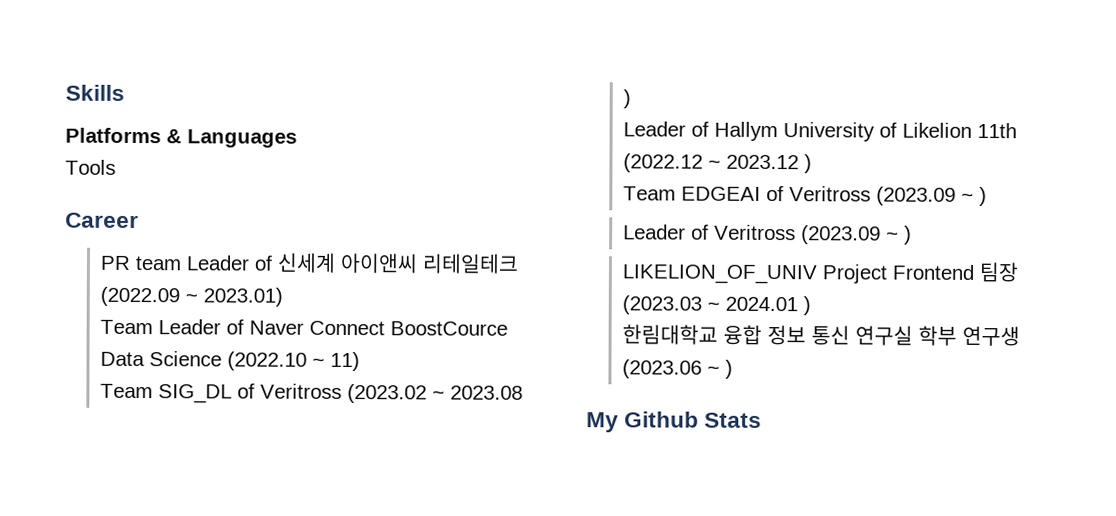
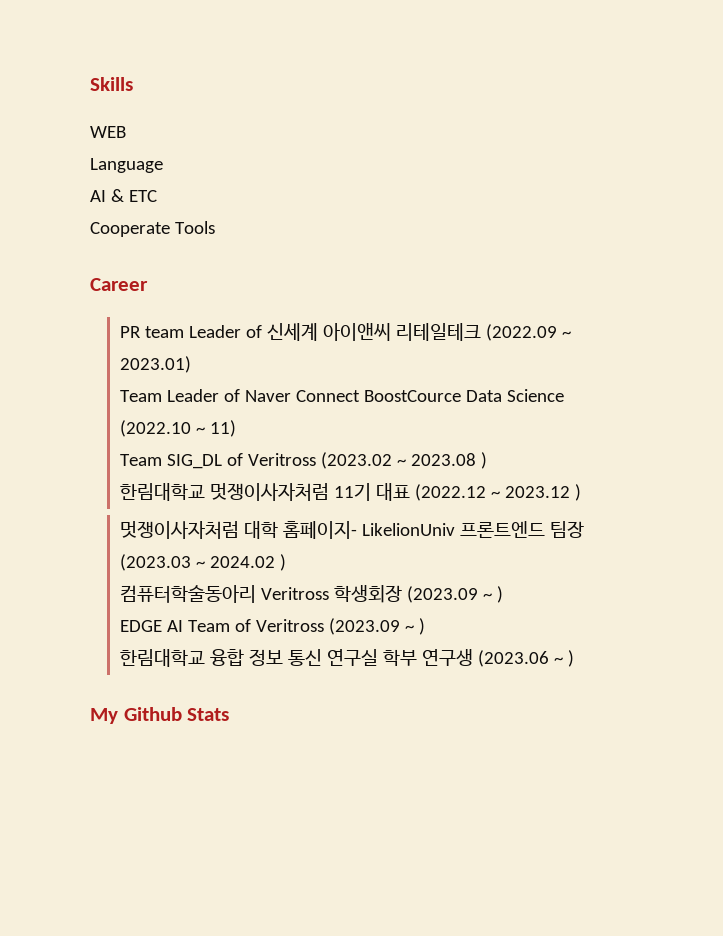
- Platforms & Languages
- Tools
+ WEB
+ Language
+ AI & ETC
+ Cooperate Tools
- Leader of Hallym University of Likelion 11th (2022.12 ~ 2023.12 )
- Team EDGEAI of Veritross (2023.09 ~ )
- Leader of Veritross (2023.09 ~ )
- LIKELION_OF_UNIV Project Frontend 팀장 (2023.03 ~ 2024.01 )
+ 한림대학교 멋쟁이사자처럼 11기 대표 (2022.12 ~ 2023.12 )
+ 멋쟁이사자처럼 대학 홈페이지- LikelionUniv 프론트엔드 팀장 (2023.03 ~ 2024.02 )
+ 컴퓨터학술동아리 Veritross 학생회장 (2023.09 ~ )
+ EDGE AI Team of Veritross (2023.09 ~ )

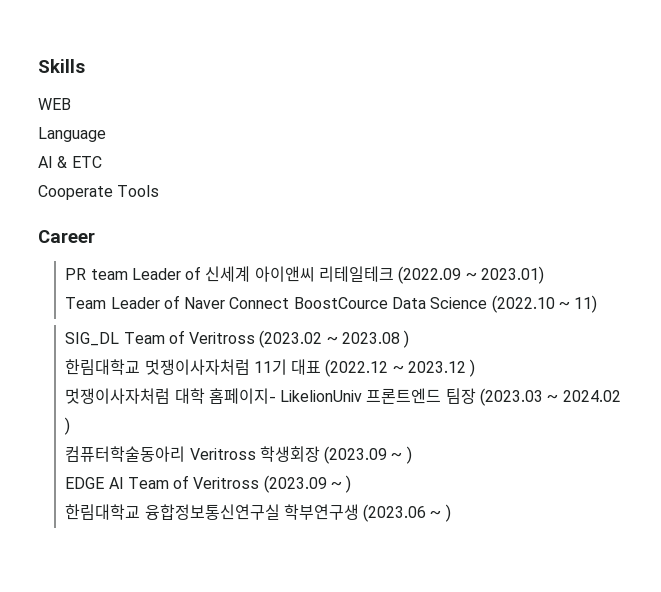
- Team SIG_DL of Veritross (2023.02 ~ 2023.08 )
+ SIG_DL Team of Veritross (2023.02 ~ 2023.08 )
- 한림대학교 융합 정보 통신 연구실 학부 연구생 (2023.06 ~ )
+ 한림대학교 융합정보통신연구실 학부연구생 (2023.06 ~ )
- My Github Stats

